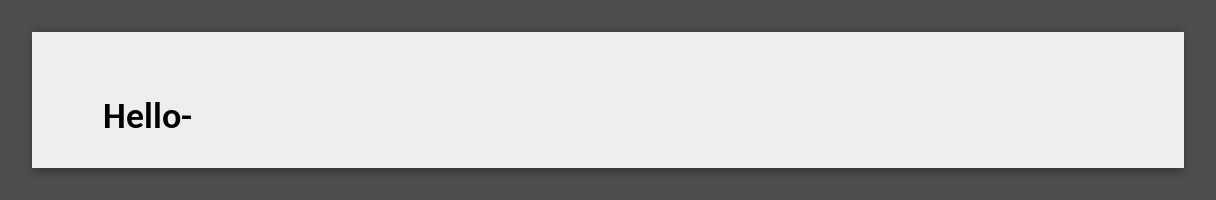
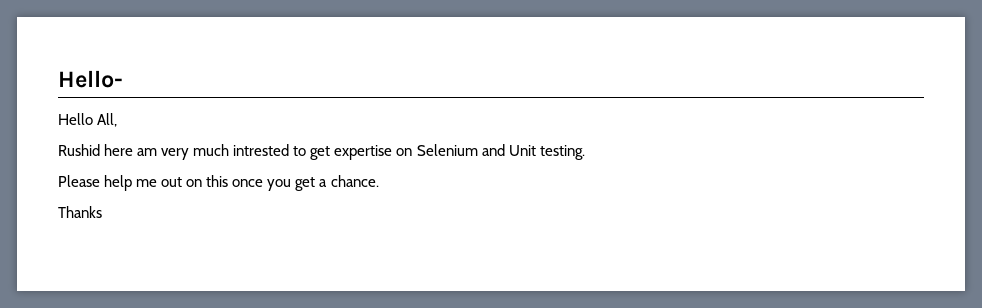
+ Hello All,
+ Rushid here am very much intrested to get expertise on Selenium and Unit testing.
+ Please help me out on this once you get a chance.
+ Thanks

